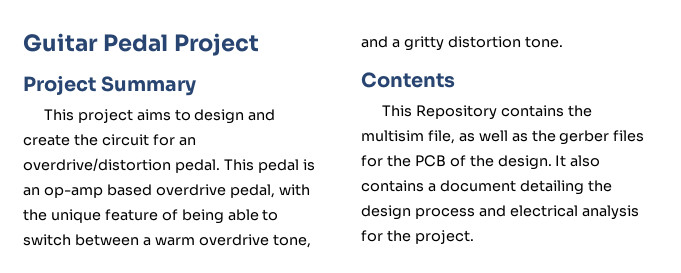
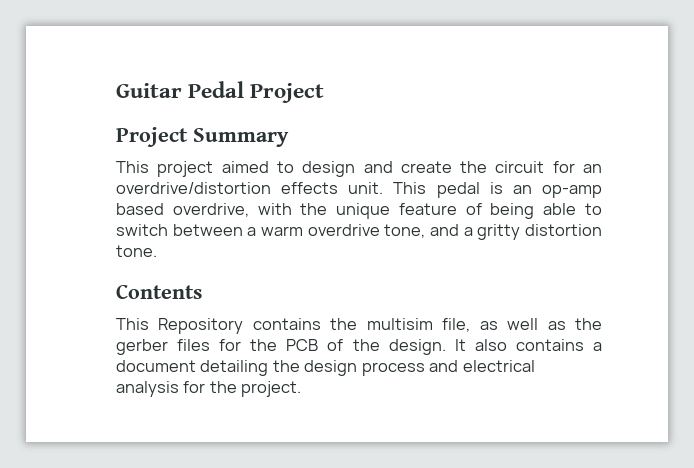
- This project aims to design and create the circuit for an overdrive/distortion pedal.
+ This project aimed to design and create the circuit for an overdrive/distortion effects unit.
- This pedal is an op-amp based overdrive pedal, with the unique feature of being able to switch between a warm overdrive tone, and a gritty distortion tone.
+ This pedal is an op-amp based overdrive, with the unique feature of being able to switch between a warm overdrive tone, and a gritty distortion tone.

